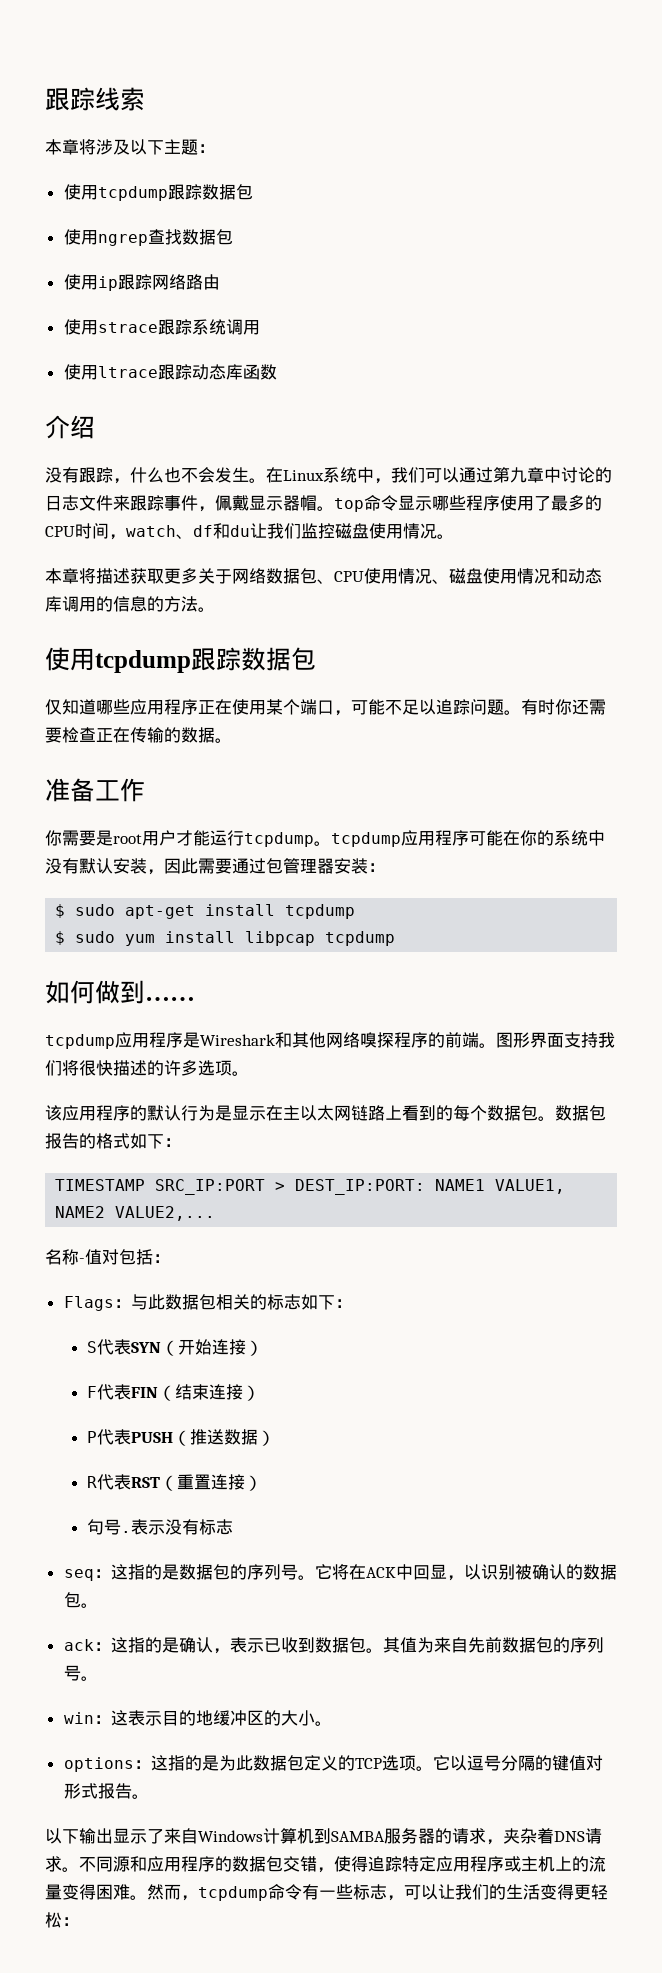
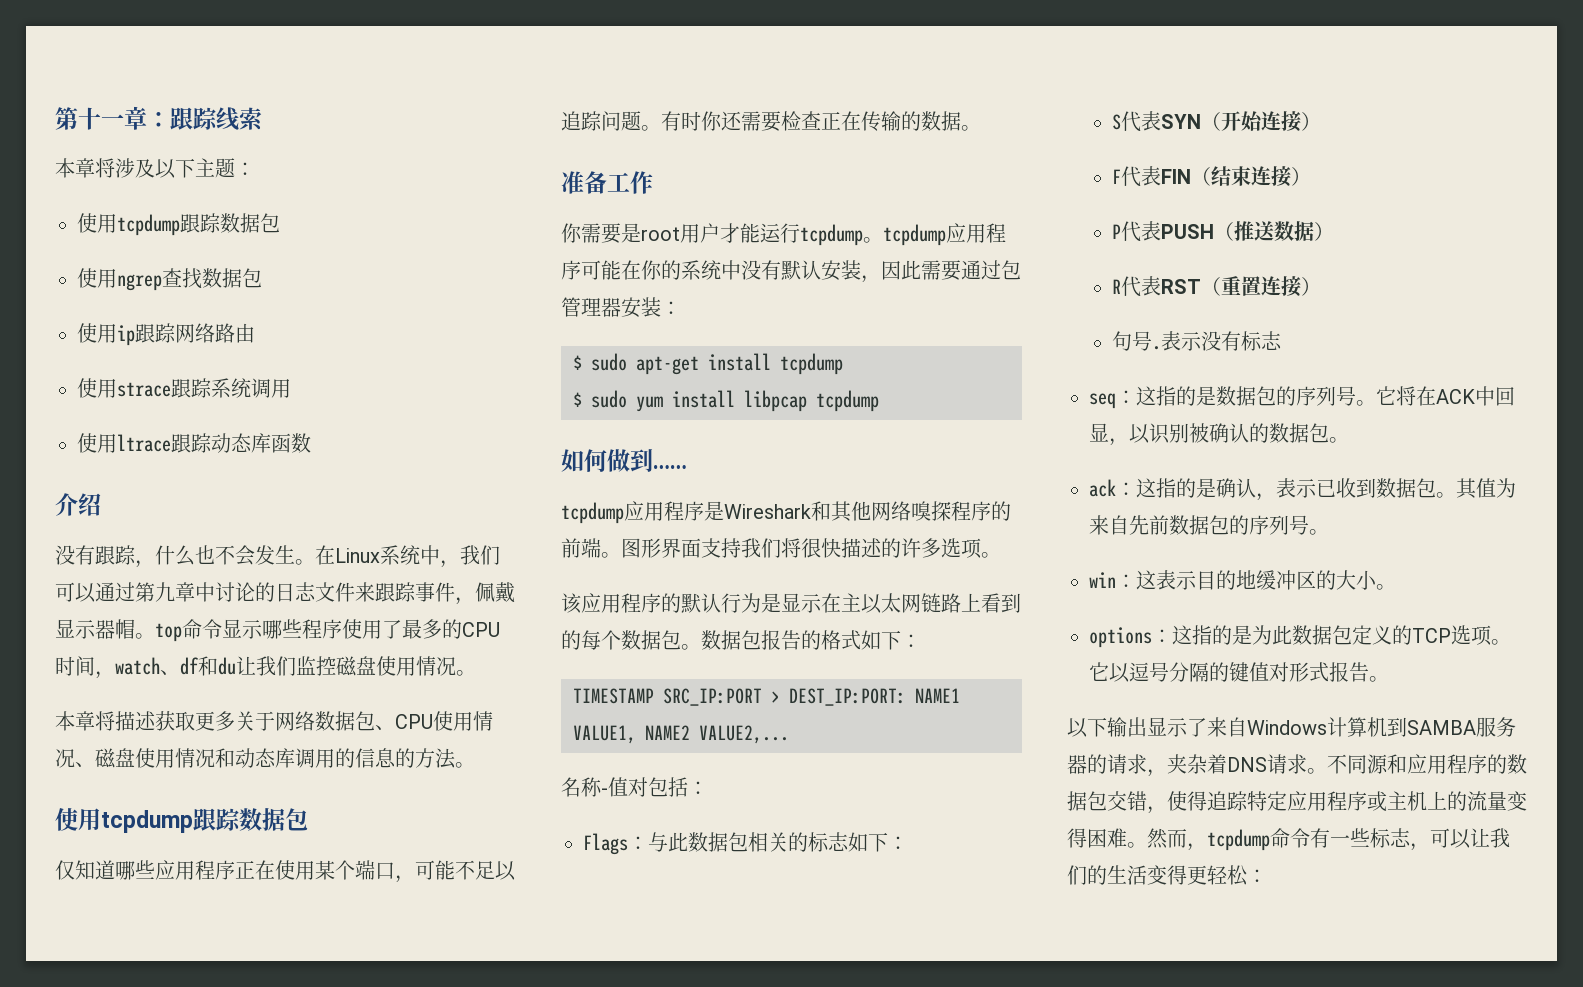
- 跟踪线索
+ 第十一章：跟踪线索

